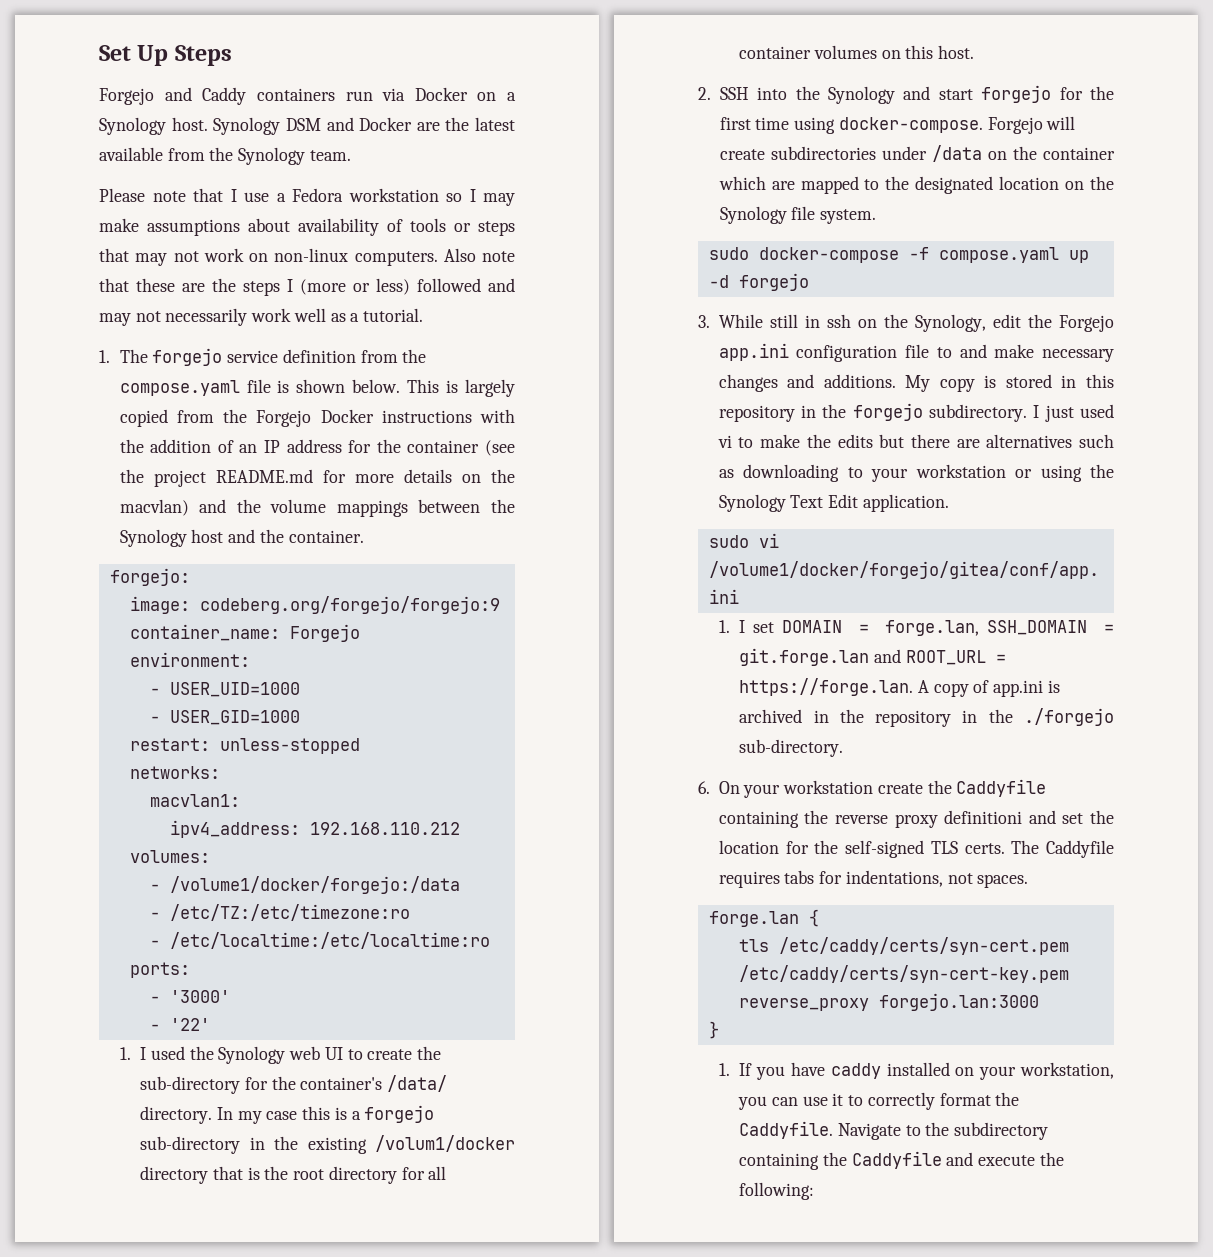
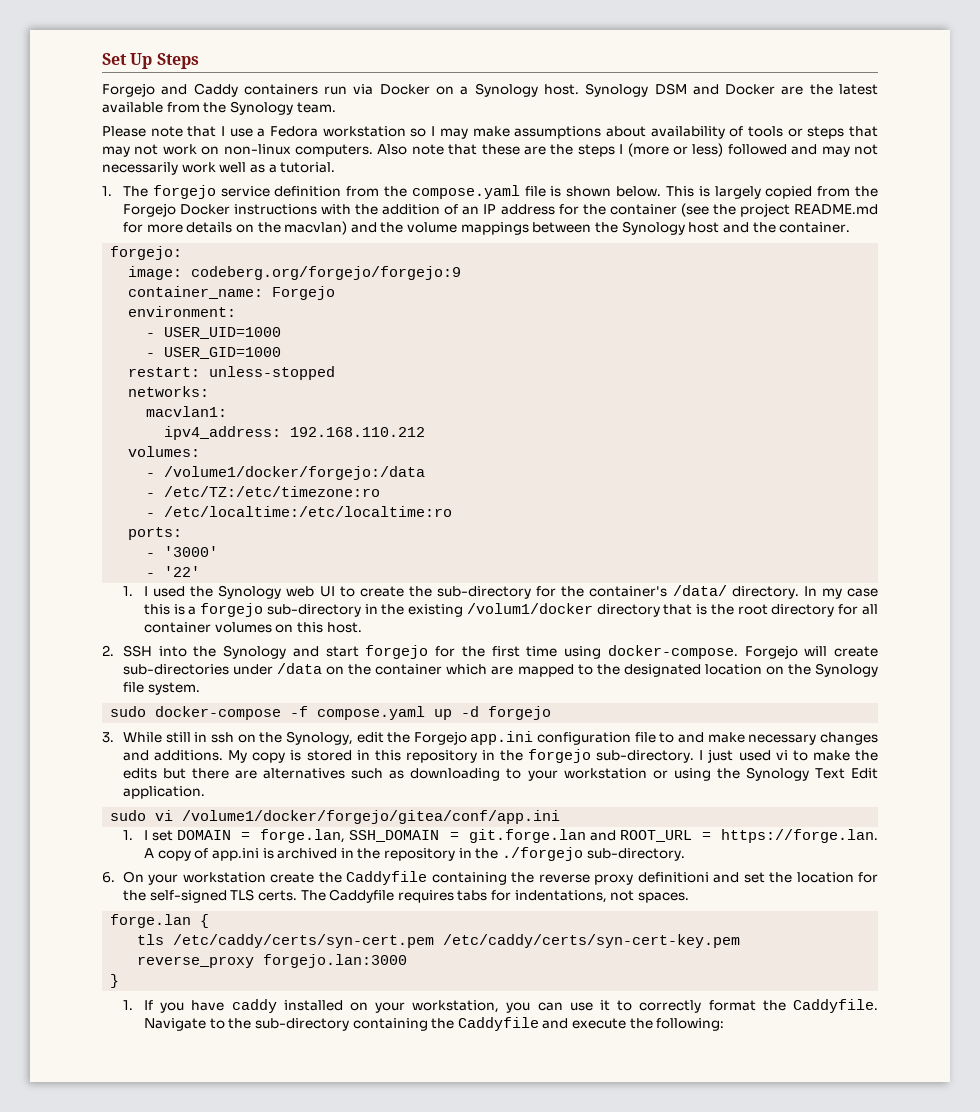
- Forgejo will create subdirectories under /data on the container which are mapped to the designated location on the Synology file system.
+ Forgejo will create sub-directories under /data on the container which are mapped to the designated location on the Synology file system.
- My copy is stored in this repository in the forgejo subdirectory.
+ My copy is stored in this repository in the forgejo sub-directory.
- Navigate to the subdirectory containing the Caddyfile and execute the following:
+ Navigate to the sub-directory containing the Caddyfile and execute the following:

